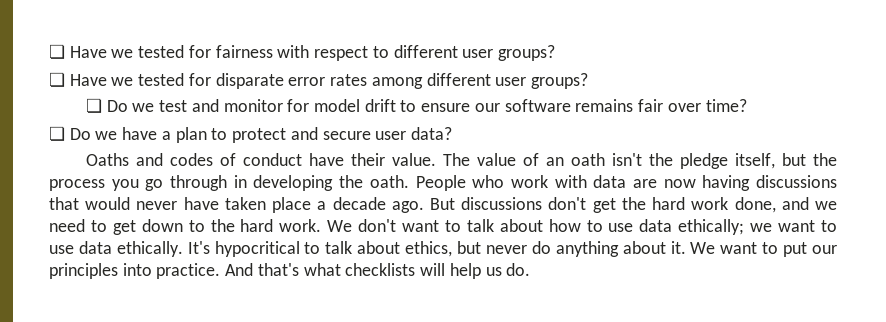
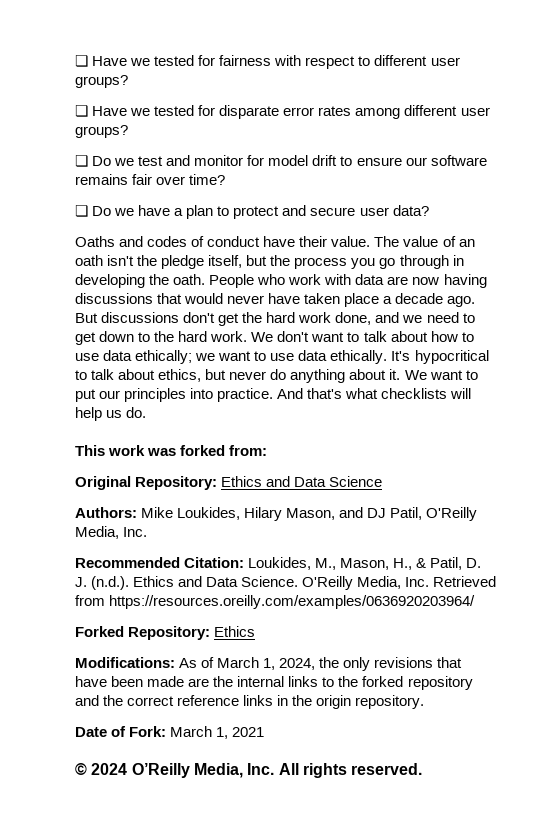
+ This work was forked from:
+ Original Repository: Ethics and Data Science
+ Authors: Mike Loukides, Hilary Mason, and DJ Patil, O'Reilly Media, Inc.
+ Recommended Citation: Loukides, M., Mason, H., & Patil, D. J. (n.d.). Ethics and Data Science. O'Reilly Media, Inc. Retrieved from https://resources.oreilly.com/examples/0636920203964/
+ Forked Repository: Ethics
+ Modifications: As of March 1, 2024, the only revisions that have been made are the internal links to the forked repository and the correct reference links in the origin repository.
+ Date of Fork: March 1, 2021
+ © 2024 O’Reilly Media, Inc. All rights reserved.

